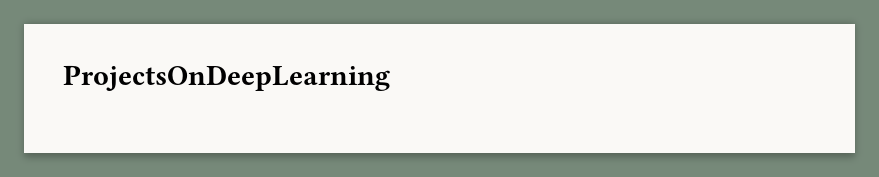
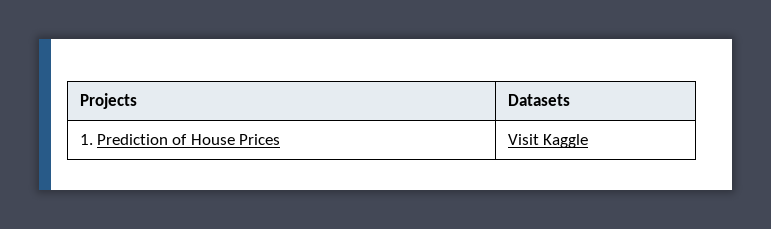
- ProjectsOnDeepLearning
+ Projects | Datasets
+ 1. Prediction of House Prices | Visit Kaggle

